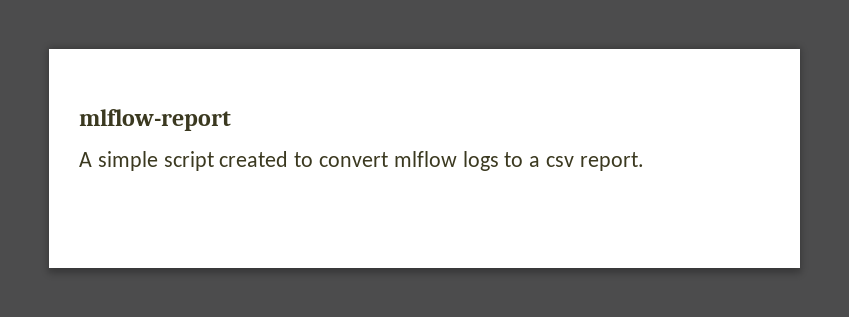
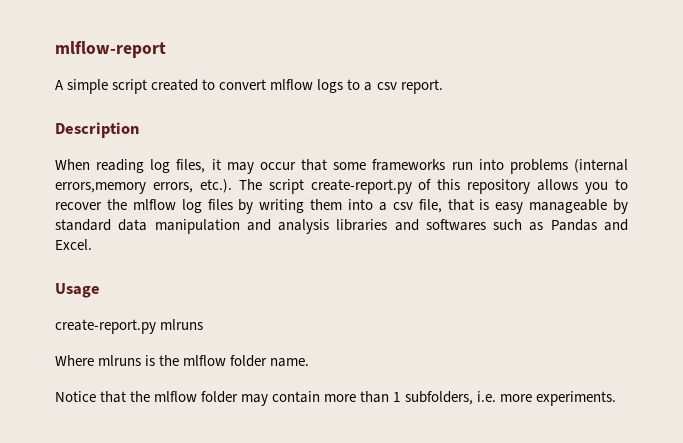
+ Description
+ When reading log files, it may occur that some frameworks run into problems (internal errors,memory errors, etc.). The script create-report.py of this repository allows you to recover the mlflow log files by writing them into a csv file, that is easy manageable by standard data manipulation and analysis libraries and softwares such as Pandas and Excel.
+ Usage
+ create-report.py mlruns
+ Where mlruns is the mlflow folder name.
+ Notice that the mlflow folder may contain more than 1 subfolders, i.e. more experiments.

